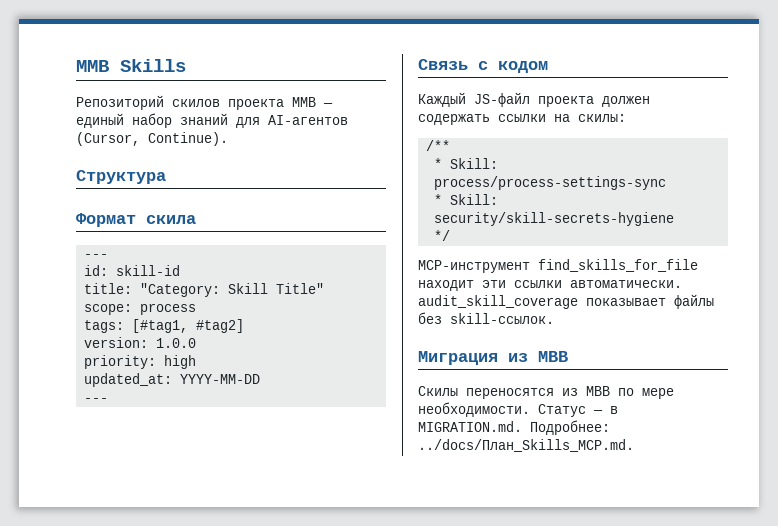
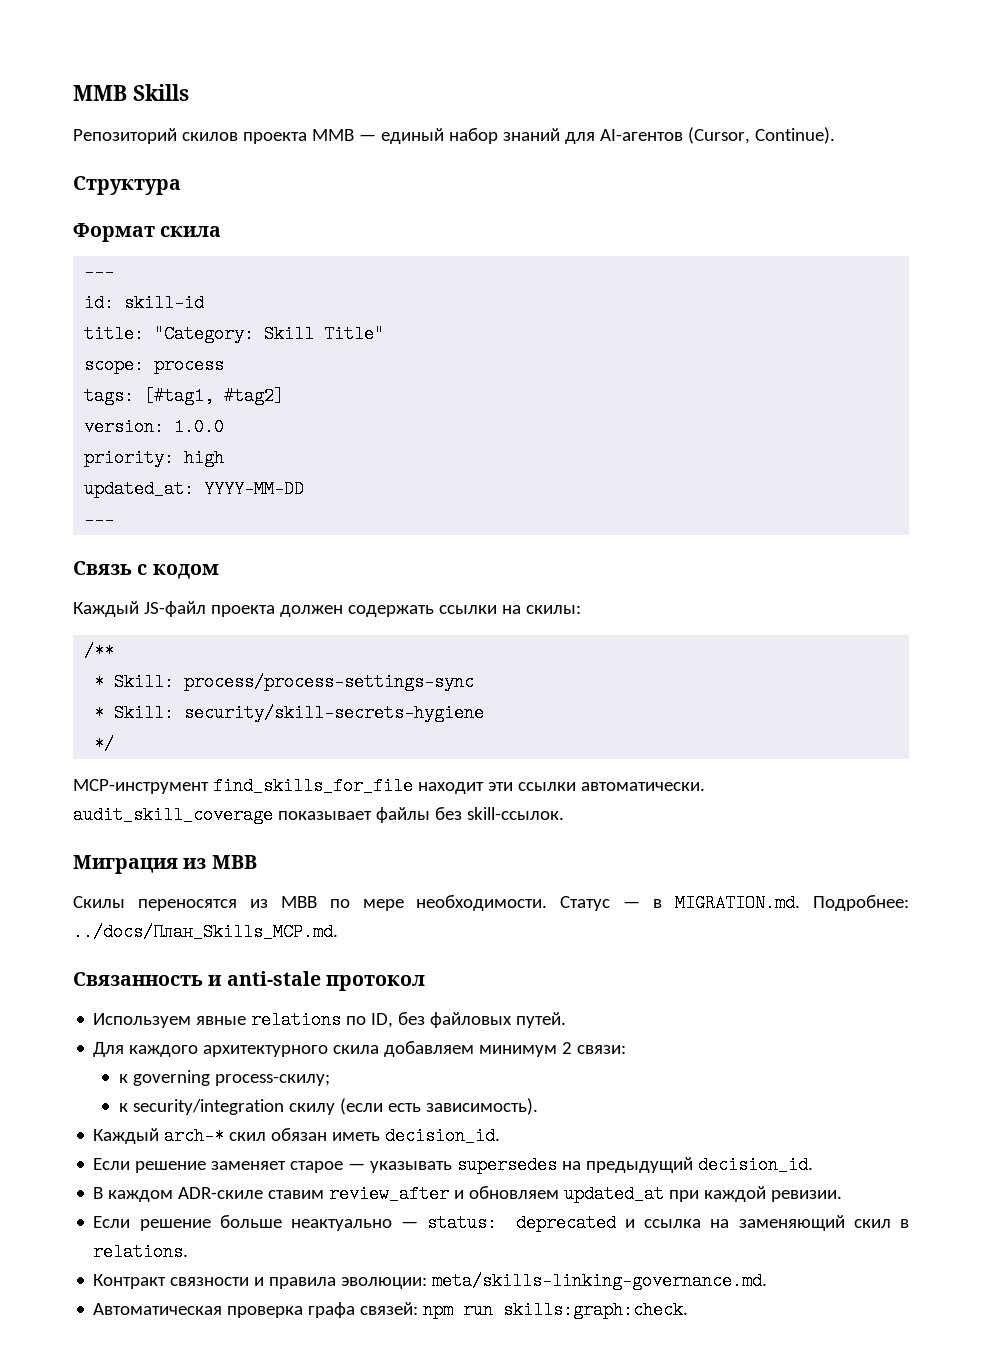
+ Связанность и anti-stale протокол
+ Используем явные relations по ID, без файловых путей.
+ Для каждого архитектурного скила добавляем минимум 2 связи:
+ к governing process-скилу;
+ к security/integration скилу (если есть зависимость).
+ Каждый arch-* скил обязан иметь decision_id.
+ Если решение заменяет старое — указывать supersedes на предыдущий decision_id.
+ В каждом ADR-скиле ставим review_after и обновляем updated_at при каждой ревизии.
+ Если решение больше неактуально — status: deprecated и ссылка на заменяющий скил в relations.
+ Контракт связности и правила эволюции: meta/skills-linking-governance.md.
+ Автоматическая проверка графа связей: npm run skills:graph:check.

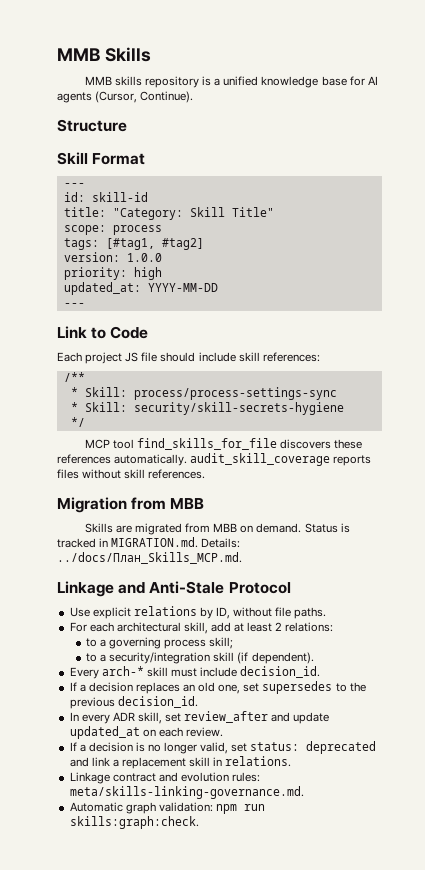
- Репозиторий скилов проекта MMB — единый набор знаний для AI-агентов (Cursor, Continue).
+ MMB skills repository is a unified knowledge base for AI agents (Cursor, Continue).
- Структура
- Формат скила
+ Structure
+ Skill Format
- Связь с кодом
- Каждый JS-файл проекта должен содержать ссылки на скилы:
+ Link to Code
+ Each project JS file should include skill references:
- MCP-инструмент find_skills_for_file находит эти ссылки автоматически. audit_skill_coverage показывает файлы без skill-ссылок.
- Миграция из MBB
- Скилы переносятся из MBB по мере необходимости. Статус — в MIGRATION.md. Подробнее: ../docs/План_Skills_MCP.md.
- Связанность и anti-stale протокол
- Используем явные relations по ID, без файловых путей.
- Для каждого архитектурного скила добавляем минимум 2 связи:
- к governing process-скилу;
- к security/integration скилу (если есть зависимость).
- Каждый arch-* скил обязан иметь decision_id.
- Если решение заменяет старое — указывать supersedes на предыдущий decision_id.
- В каждом ADR-скиле ставим review_after и обновляем updated_at при каждой ревизии.
- Если решение больше неактуально — status: deprecated и ссылка на заменяющий скил в relations.
- Контракт связности и правила эволюции: meta/skills-linking-governance.md.
- Автоматическая проверка графа связей: npm run skills:graph:check.
+ MCP tool find_skills_for_file discovers these references automatically. audit_skill_coverage reports files without skill references.
+ Migration from MBB
+ Skills are migrated from MBB on demand. Status is tracked in MIGRATION.md. Details: ../docs/План_Skills_MCP.md.
+ Linkage and Anti-Stale Protocol
+ Use explicit relations by ID, without file paths.
+ For each architectural skill, add at least 2 relations:
+ to a governing process skill;
+ to a security/integration skill (if dependent).
+ Every arch-* skill must include decision_id.
+ If a decision replaces an old one, set supersedes to the previous decision_id.
+ In every ADR skill, set review_after and update updated_at on each review.
+ If a decision is no longer valid, set status: deprecated and link a replacement skill in relations.
+ Linkage contract and evolution rules: meta/skills-linking-governance.md.
+ Automatic graph validation: npm run skills:graph:check.

